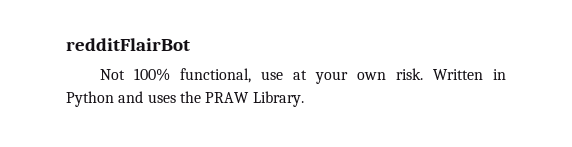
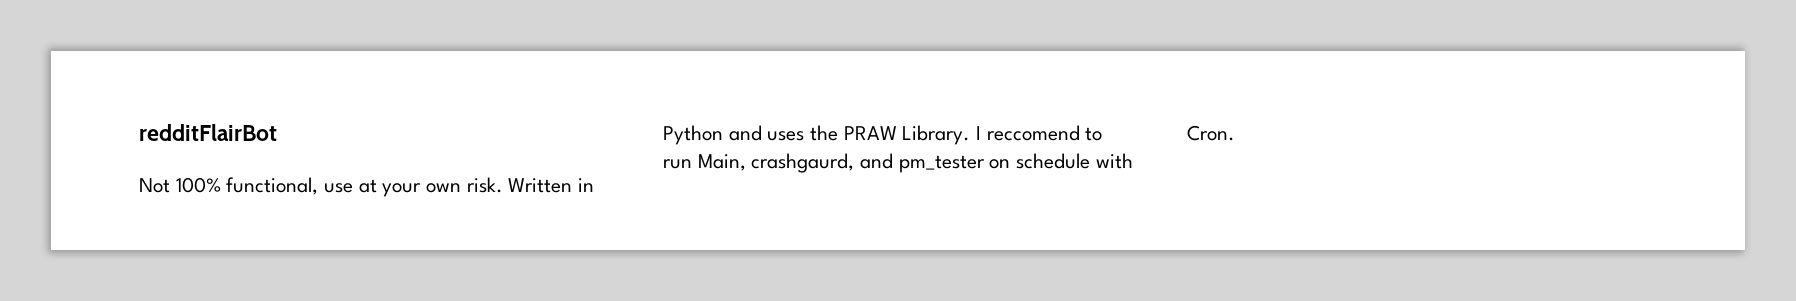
+ I reccomend to run Main, crashgaurd, and pm_tester on schedule with Cron.

